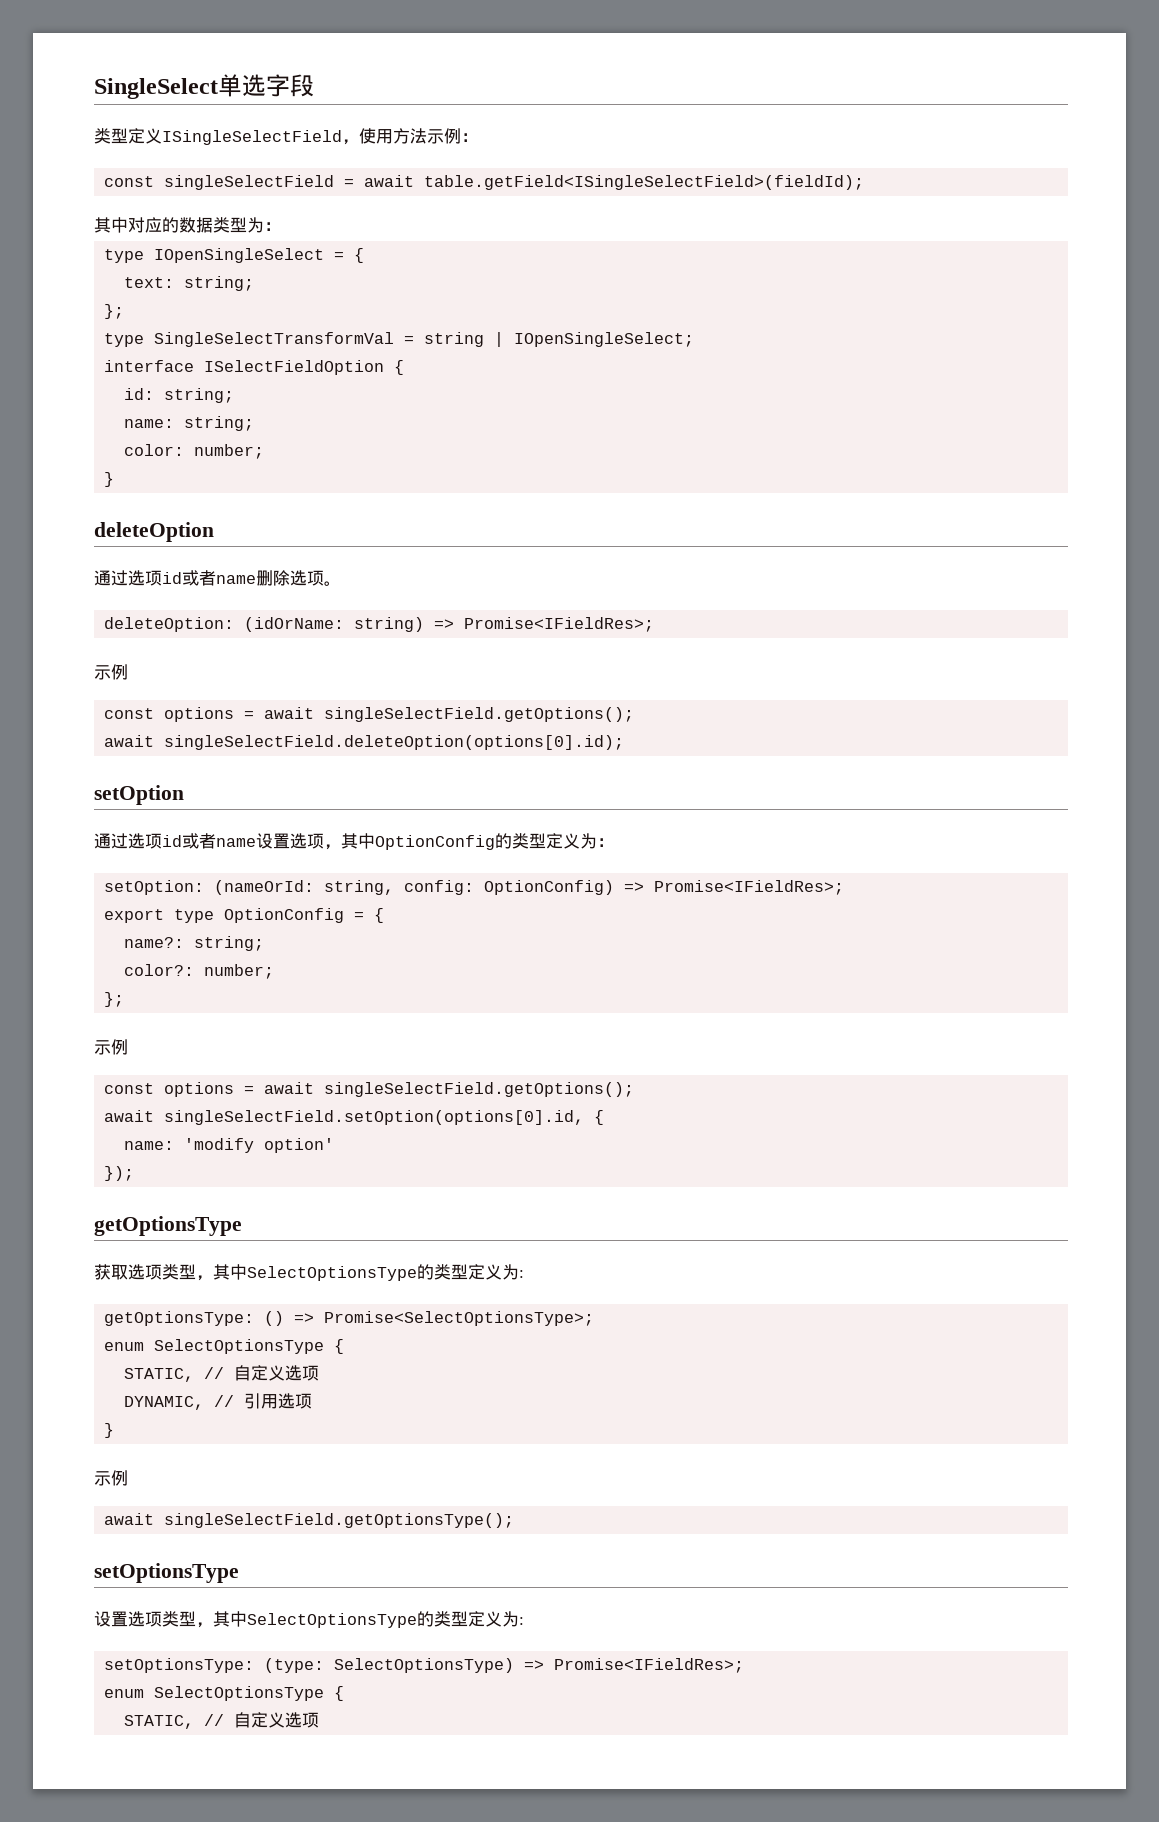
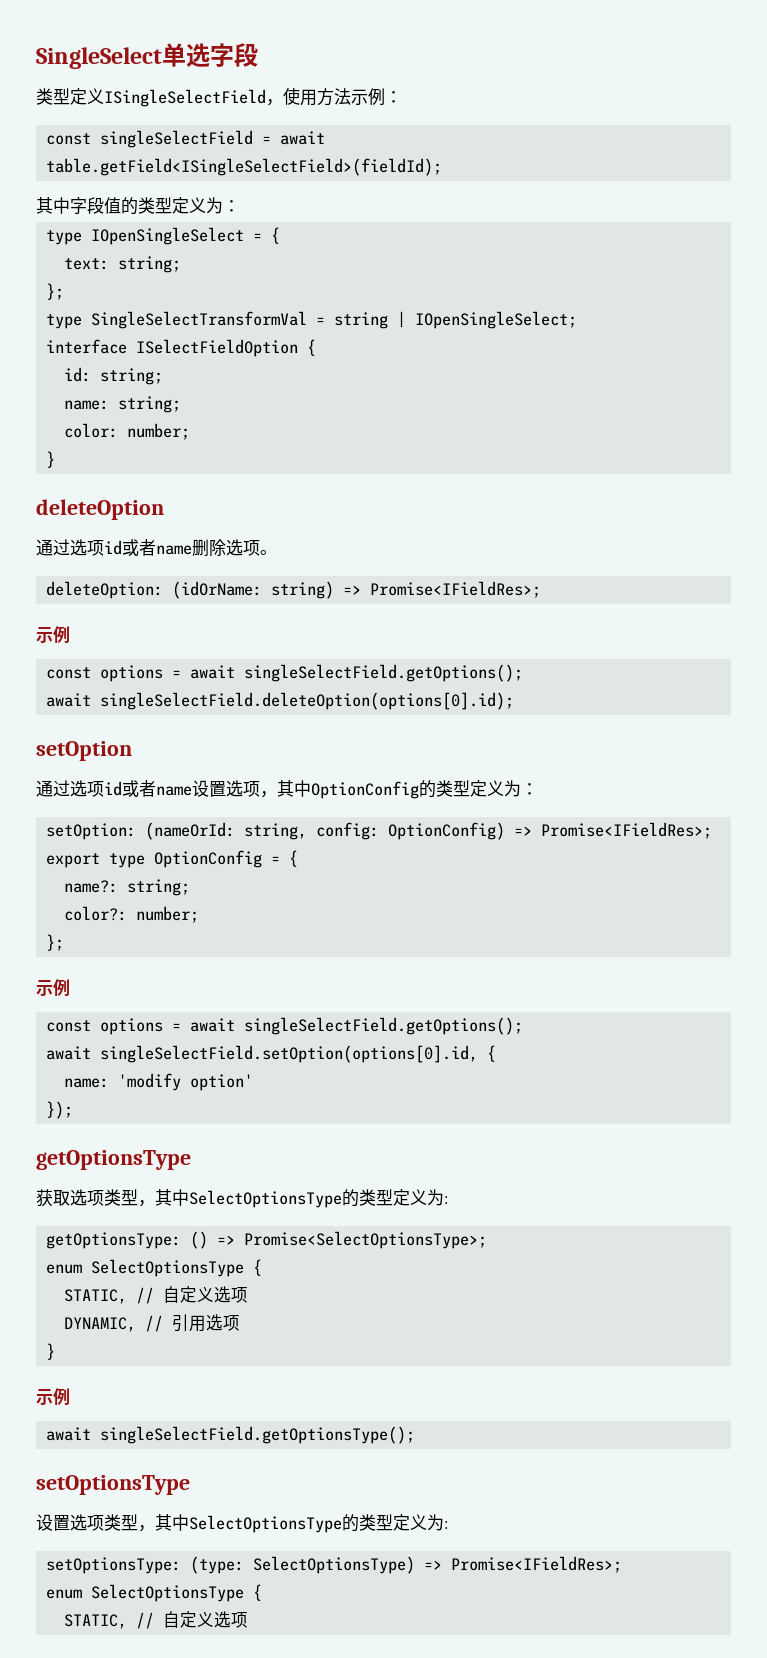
- 其中对应的数据类型为：
+ 其中字段值的类型定义为：

